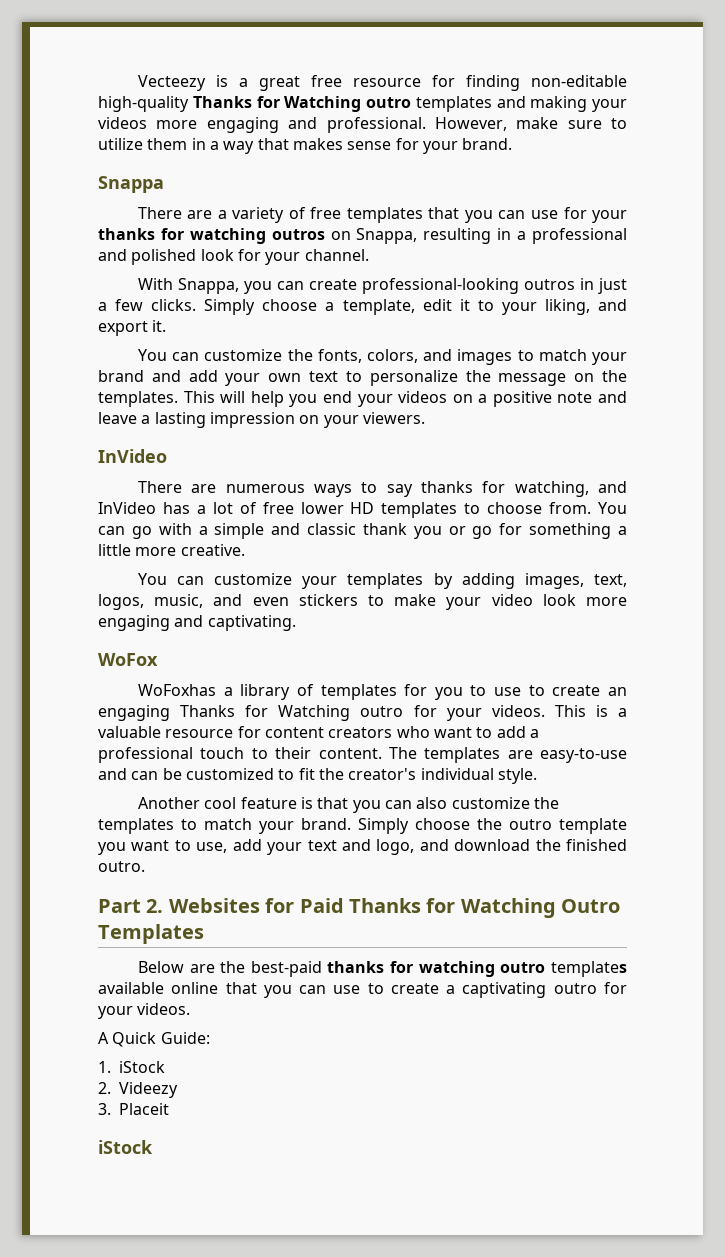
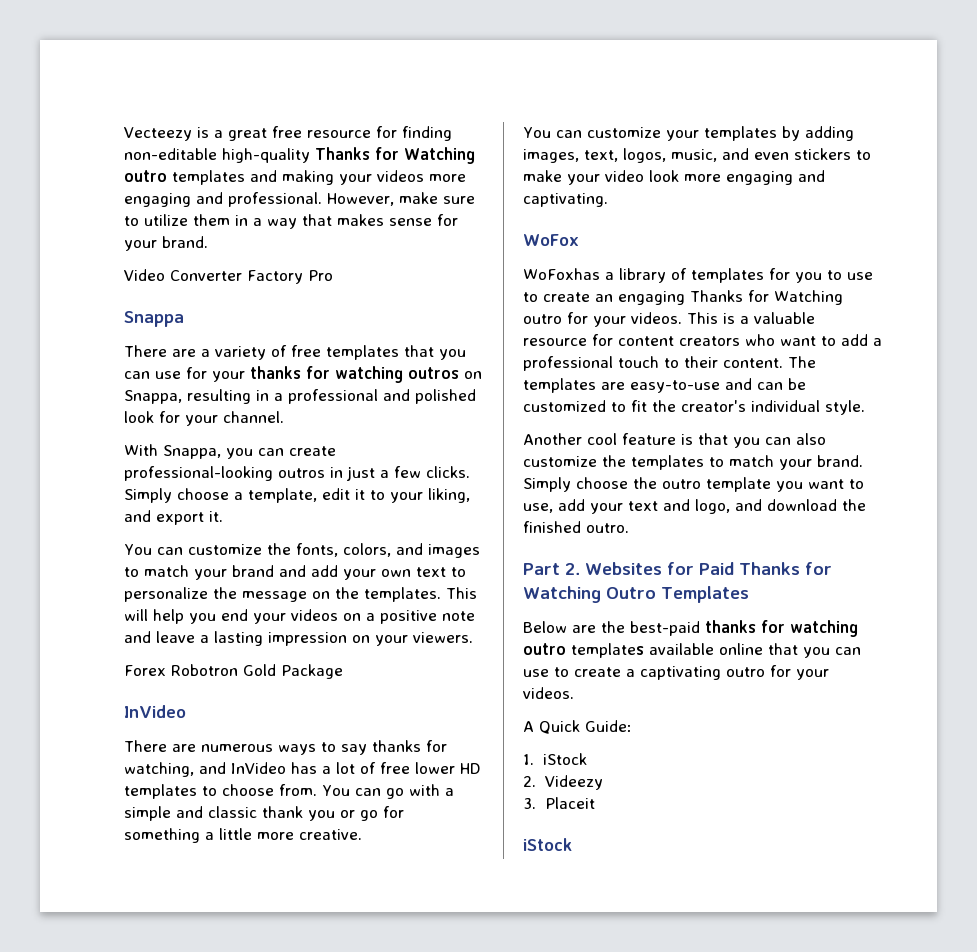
+ Video Converter Factory Pro
+ Forex Robotron Gold Package

